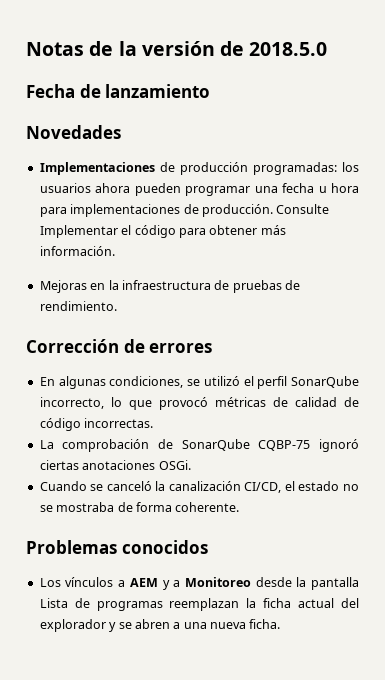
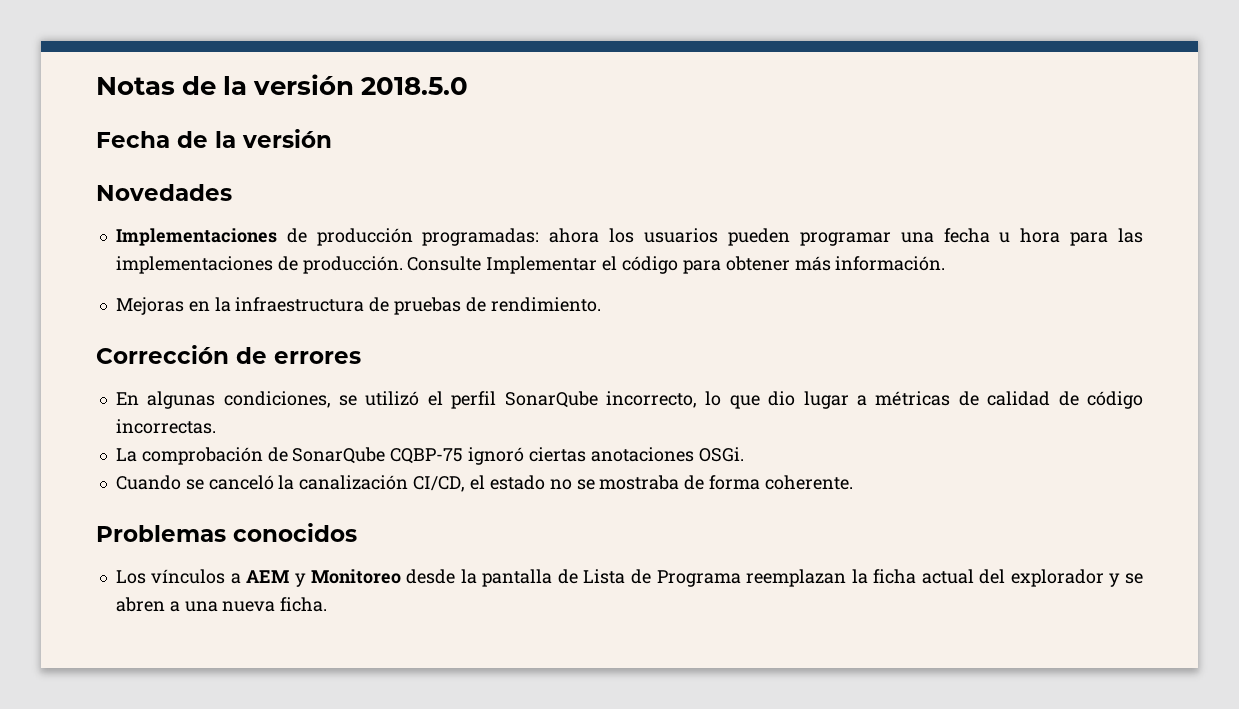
- Notas de la versión de 2018.5.0
+ Notas de la versión 2018.5.0
- Fecha de lanzamiento
+ Fecha de la versión
- Implementaciones de producción programadas: los usuarios ahora pueden programar una fecha u hora para implementaciones de producción.
+ Implementaciones de producción programadas: ahora los usuarios pueden programar una fecha u hora para las implementaciones de producción.
- En algunas condiciones, se utilizó el perfil SonarQube incorrecto, lo que provocó métricas de calidad de código incorrectas.
+ En algunas condiciones, se utilizó el perfil SonarQube incorrecto, lo que dio lugar a métricas de calidad de código incorrectas.
- Los vínculos a AEM y a Monitoreo desde la pantalla Lista de programas reemplazan la ficha actual del explorador y se abren a una nueva ficha.
+ Los vínculos a AEM y Monitoreo desde la pantalla de Lista de Programa reemplazan la ficha actual del explorador y se abren a una nueva ficha.

